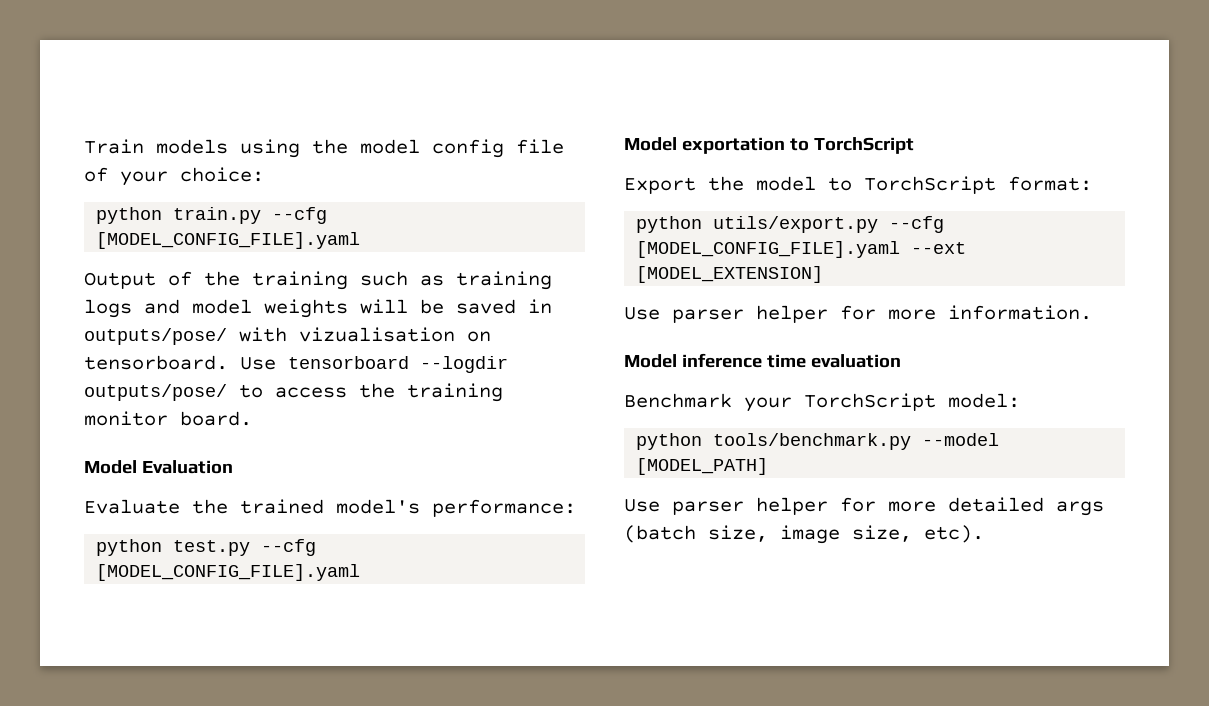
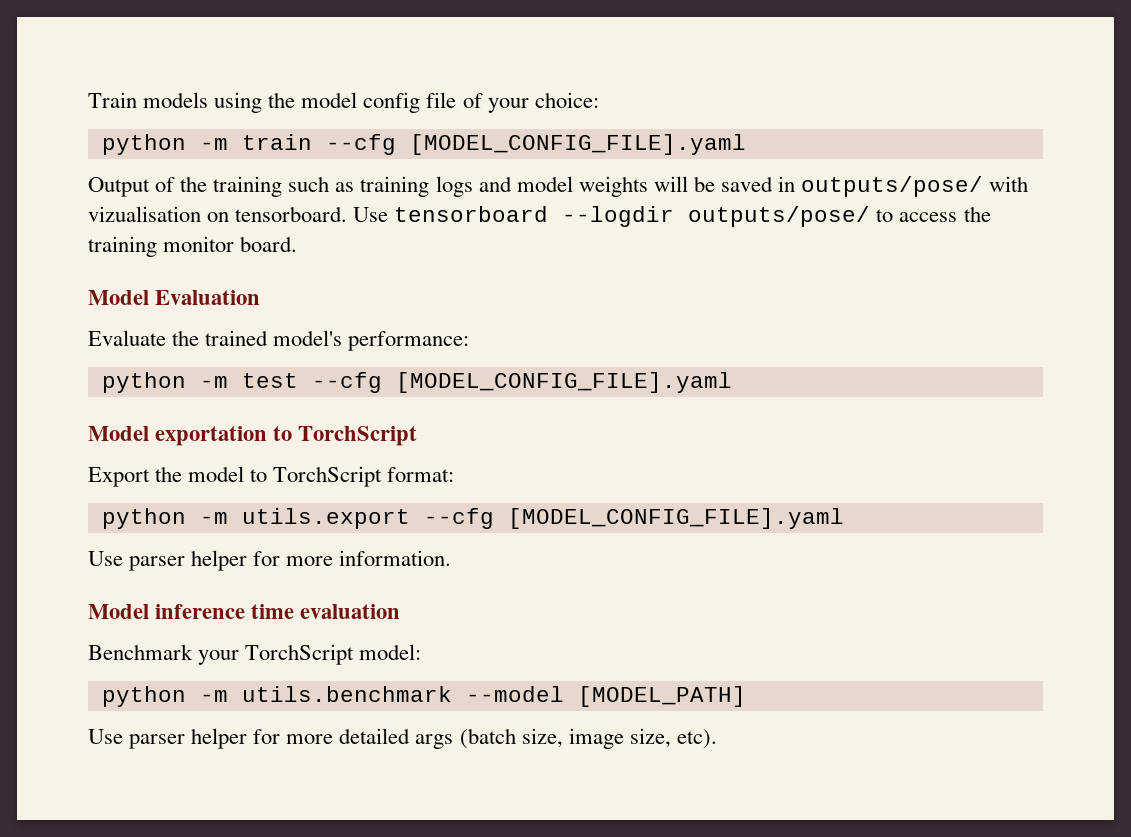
- python train.py --cfg [MODEL_CONFIG_FILE].yaml
+ python -m train --cfg [MODEL_CONFIG_FILE].yaml
- python test.py --cfg [MODEL_CONFIG_FILE].yaml
+ python -m test --cfg [MODEL_CONFIG_FILE].yaml
- python utils/export.py --cfg [MODEL_CONFIG_FILE].yaml --ext [MODEL_EXTENSION]
+ python -m utils.export --cfg [MODEL_CONFIG_FILE].yaml
- python tools/benchmark.py --model [MODEL_PATH]
+ python -m utils.benchmark --model [MODEL_PATH]

